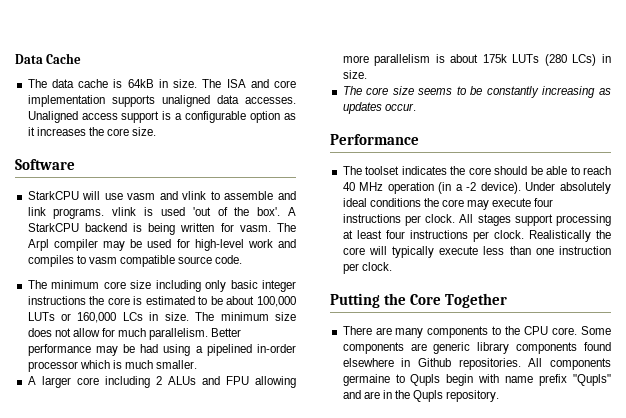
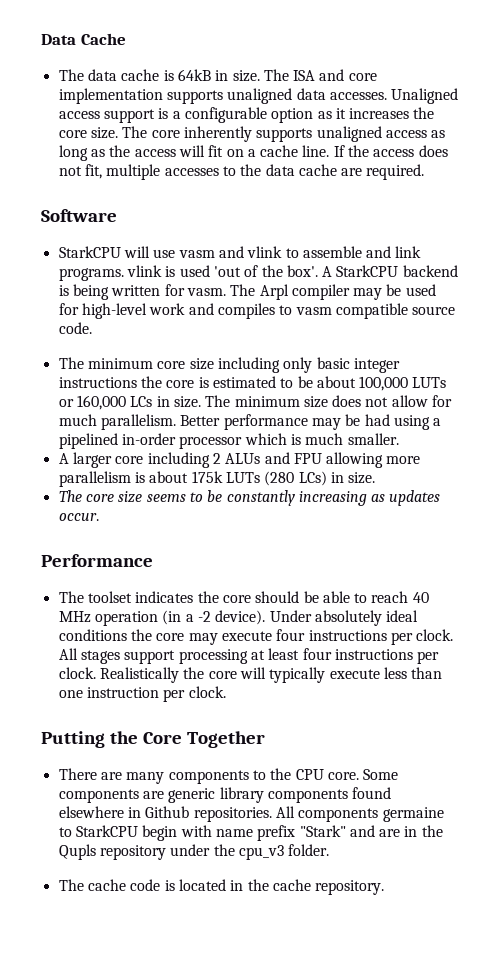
+ The core inherently supports unaligned access as long as the access will fit on a cache line. If the access does not fit, multiple accesses to the data cache are required.
- All components germaine to Qupls begin with name prefix "Qupls" and are in the Qupls repository.
+ All components germaine to StarkCPU begin with name prefix "Stark" and are in the Qupls repository under the cpu_v3 folder.
+ The cache code is located in the cache repository.

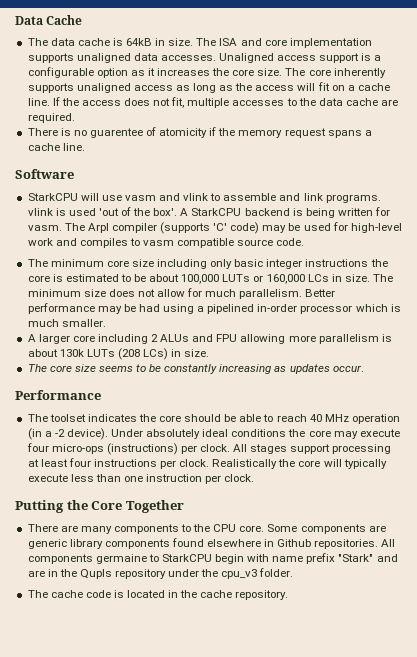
+ There is no guarentee of atomicity if the memory request spans a cache line.
- The Arpl compiler may be used for high-level work and compiles to vasm compatible source code.
+ The Arpl compiler (supports 'C' code) may be used for high-level work and compiles to vasm compatible source code.
- A larger core including 2 ALUs and FPU allowing more parallelism is about 175k LUTs (280 LCs) in size.
+ A larger core including 2 ALUs and FPU allowing more parallelism is about 130k LUTs (208 LCs) in size.
- Under absolutely ideal conditions the core may execute four instructions per clock.
+ Under absolutely ideal conditions the core may execute four micro-ops (instructions) per clock.

